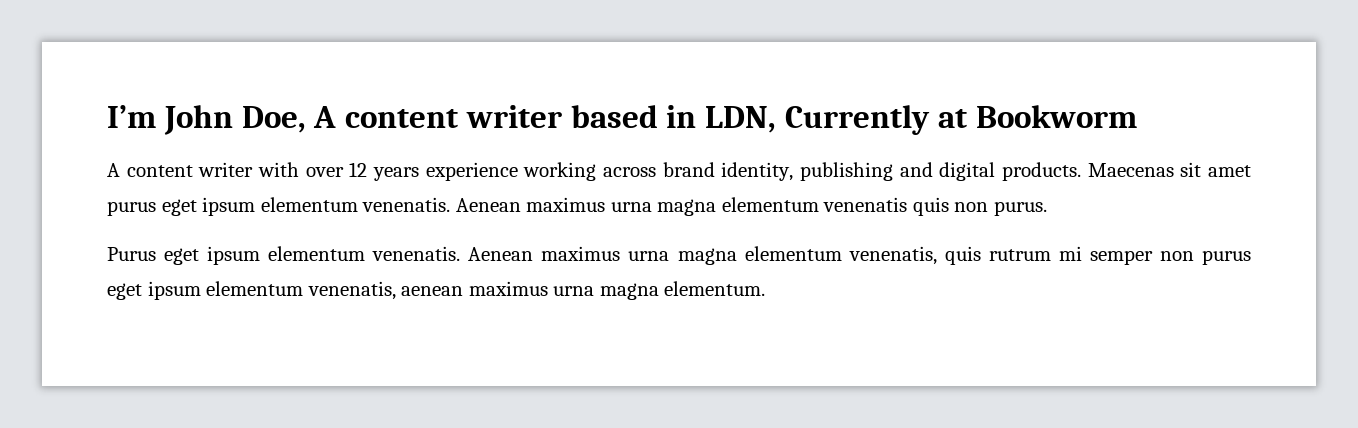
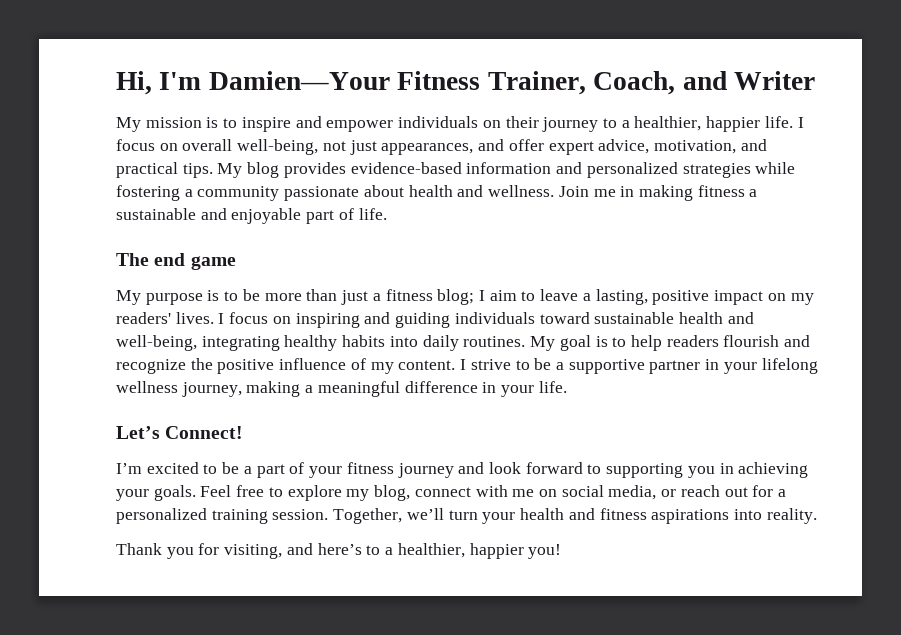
- I’m John Doe, A content writer based in LDN, Currently at Bookworm
- A content writer with over 12 years experience working across brand identity, publishing and digital products. Maecenas sit amet purus eget ipsum elementum venenatis. Aenean maximus urna magna elementum venenatis quis non purus.
- Purus eget ipsum elementum venenatis. Aenean maximus urna magna elementum venenatis, quis rutrum mi semper non purus eget ipsum elementum venenatis, aenean maximus urna magna elementum.
+ Hi, I'm Damien—Your Fitness Trainer, Coach, and Writer
+ My mission is to inspire and empower individuals on their journey to a healthier, happier life. I focus on overall well-being, not just appearances, and offer expert advice, motivation, and practical tips. My blog provides evidence-based information and personalized strategies while fostering a community passionate about health and wellness. Join me in making fitness a sustainable and enjoyable part of life.
+ The end game
+ My purpose is to be more than just a fitness blog; I aim to leave a lasting, positive impact on my readers' lives. I focus on inspiring and guiding individuals toward sustainable health and well-being, integrating healthy habits into daily routines. My goal is to help readers flourish and recognize the positive influence of my content. I strive to be a supportive partner in your lifelong wellness journey, making a meaningful difference in your life.
+ Let’s Connect!
+ I’m excited to be a part of your fitness journey and look forward to supporting you in achieving your goals. Feel free to explore my blog, connect with me on social media, or reach out for a personalized training session. Together, we’ll turn your health and fitness aspirations into reality.
+ Thank you for visiting, and here’s to a healthier, happier you!

